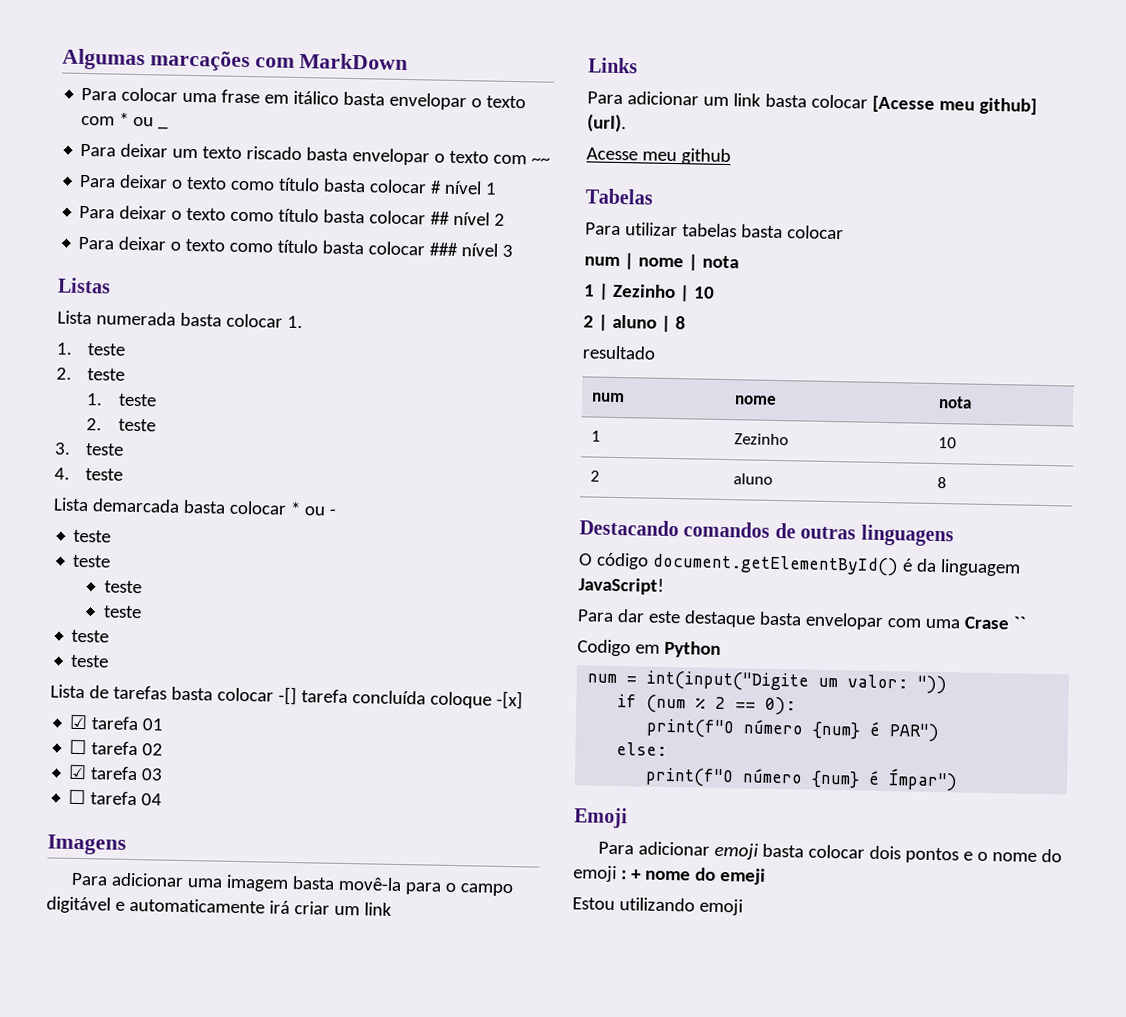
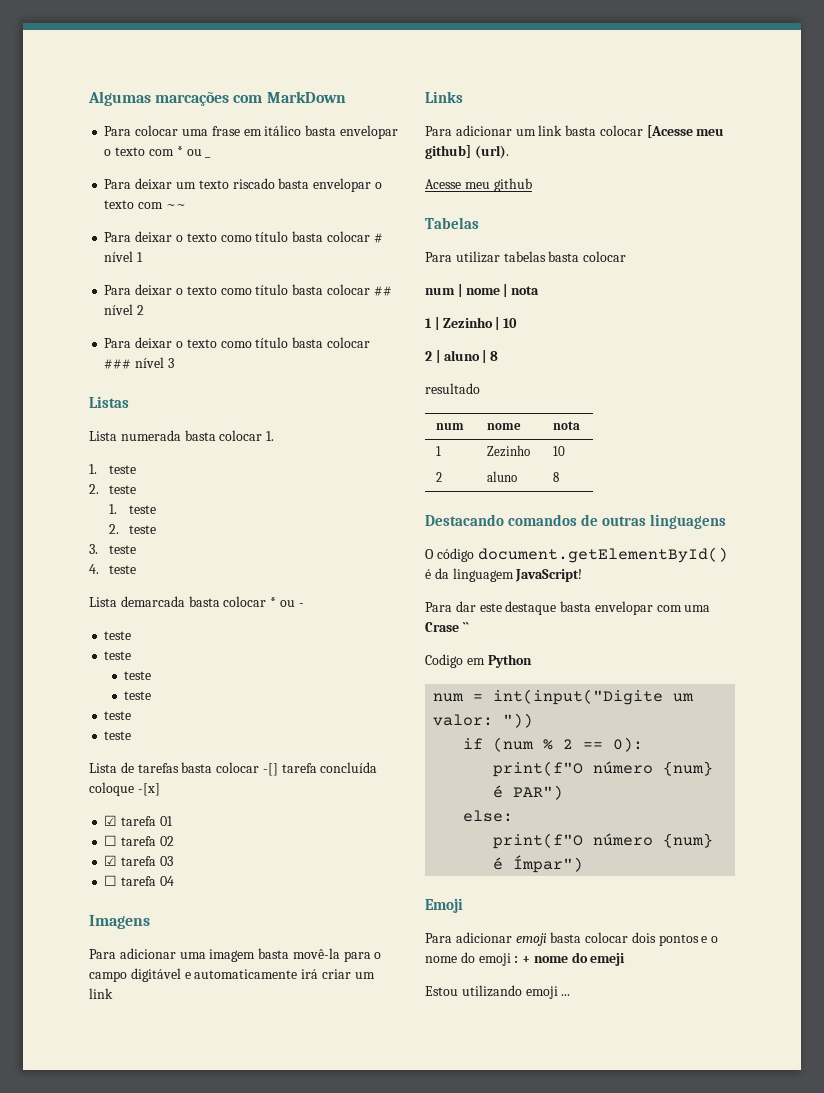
- Estou utilizando emoji
+ Estou utilizando emoji ...

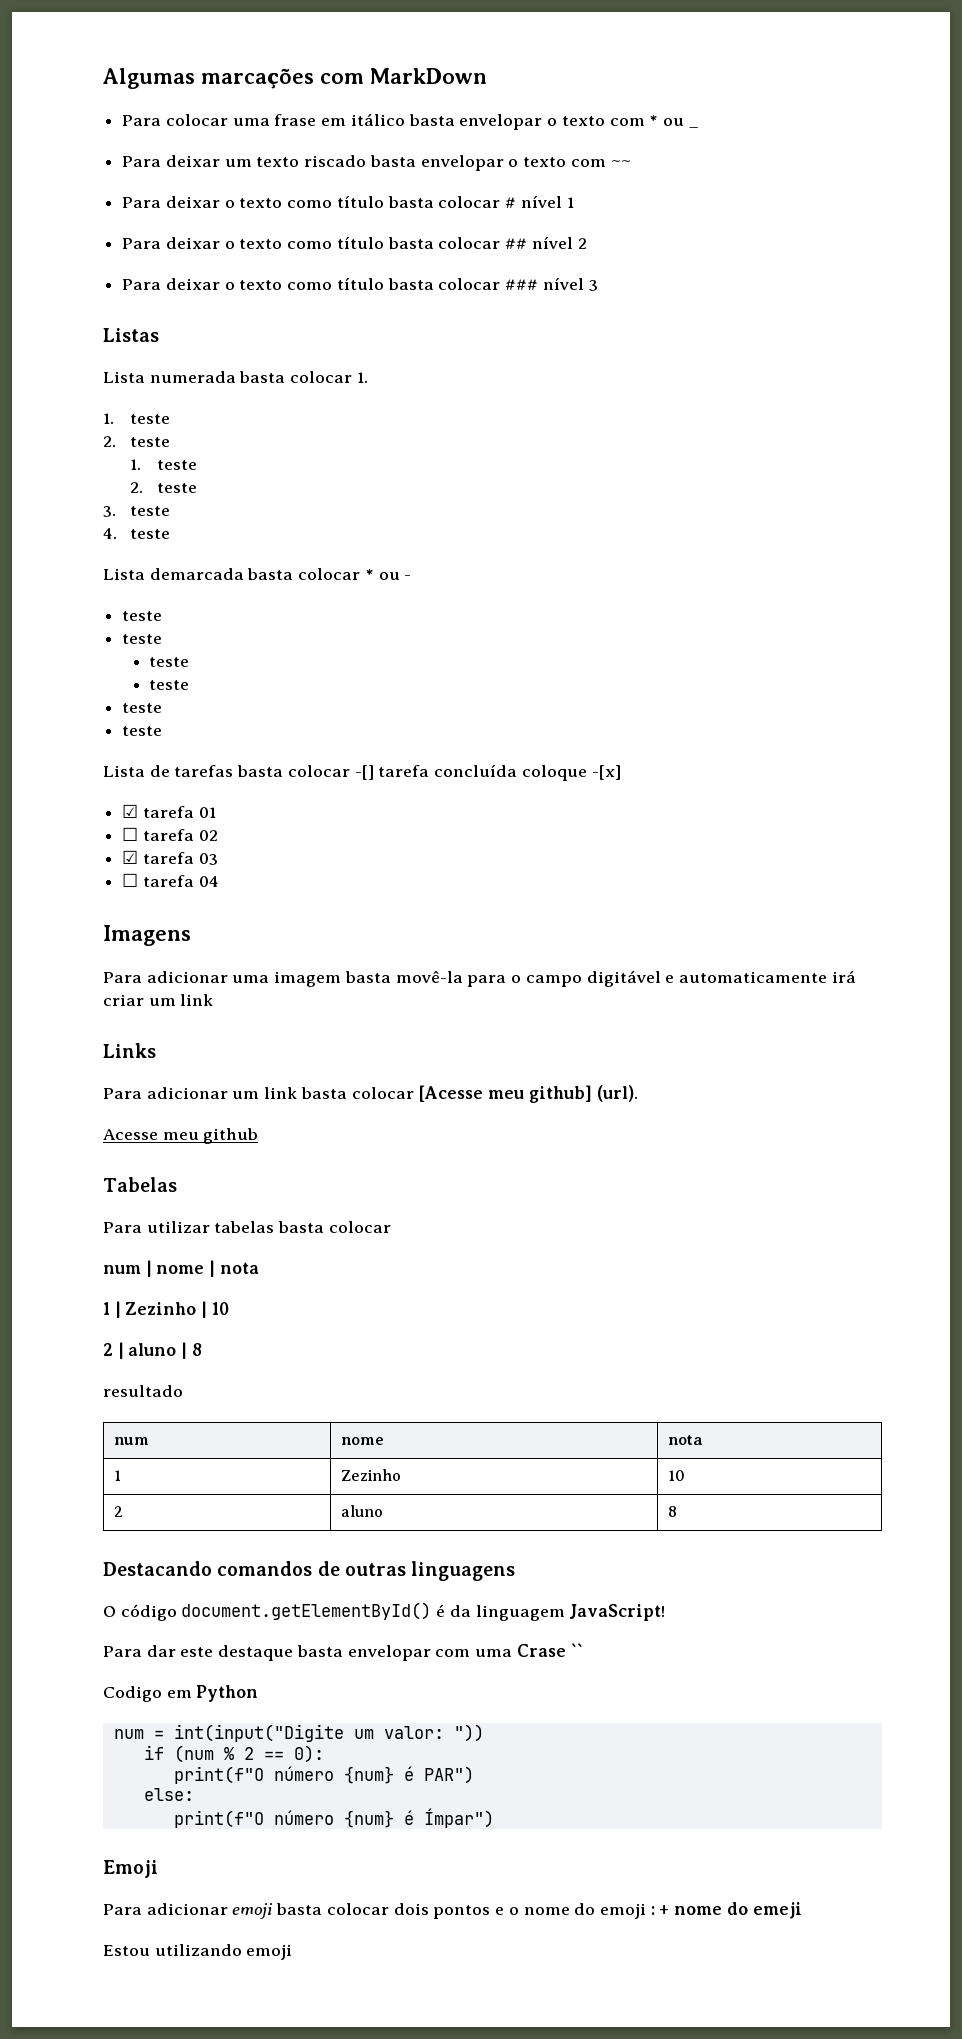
- Estou utilizando emoji ...
+ Estou utilizando emoji

